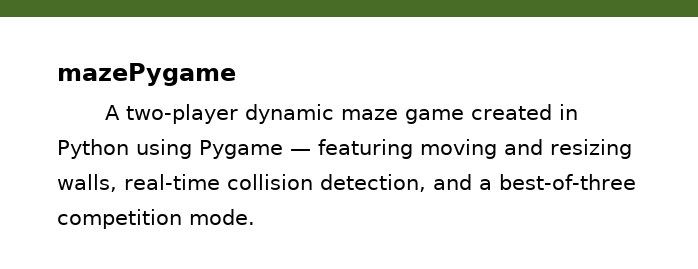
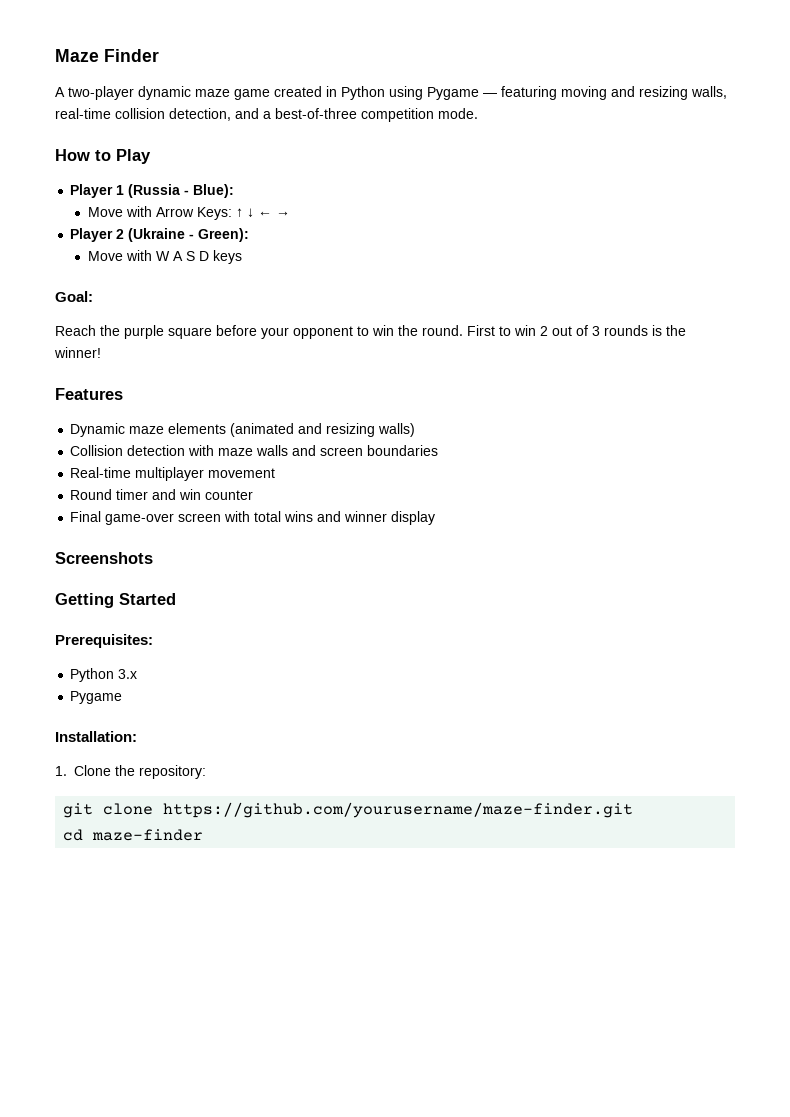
- mazePygame
+ Maze Finder
+ How to Play
+ Player 1 (Russia - Blue):
+ Move with Arrow Keys: ↑ ↓ ← →
+ Player 2 (Ukraine - Green):
+ Move with W A S D keys
+ Goal:
+ Reach the purple square before your opponent to win the round. First to win 2 out of 3 rounds is the winner!
+ Features
+ Dynamic maze elements (animated and resizing walls)
+ Collision detection with maze walls and screen boundaries
+ Real-time multiplayer movement
+ Round timer and win counter
+ Final game-over screen with total wins and winner display
+ Screenshots
+ Getting Started
+ Prerequisites:
+ Python 3.x
+ Pygame
+ Installation:
+ 1. Clone the repository:
+ git clone https://github.com/yourusername/maze-finder.git
+ cd maze-finder

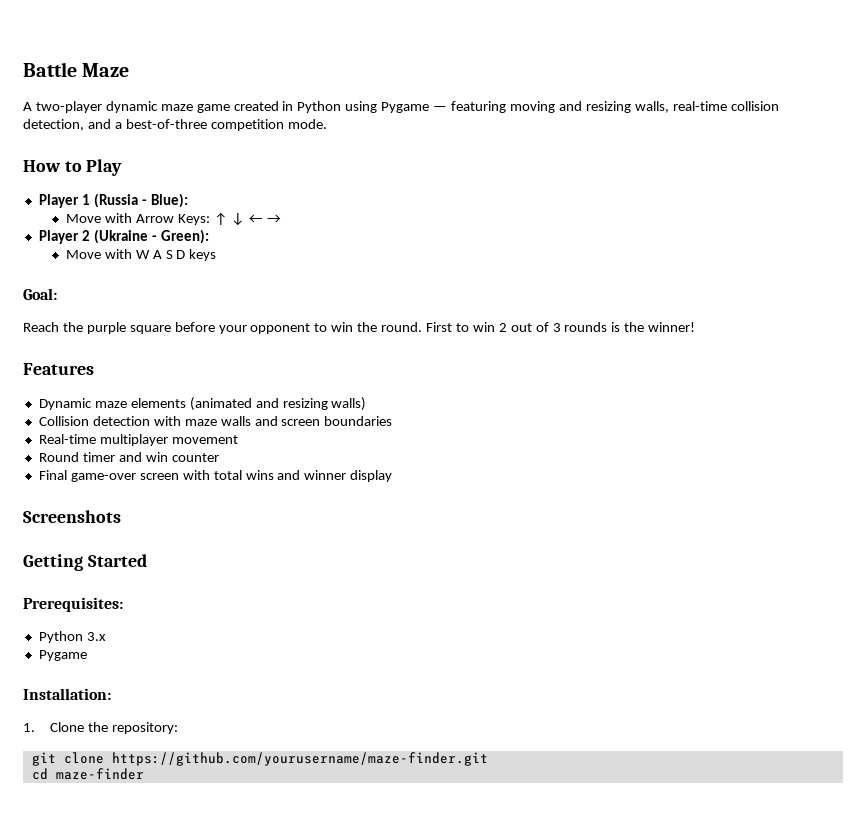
- Maze Finder
+ Battle Maze

